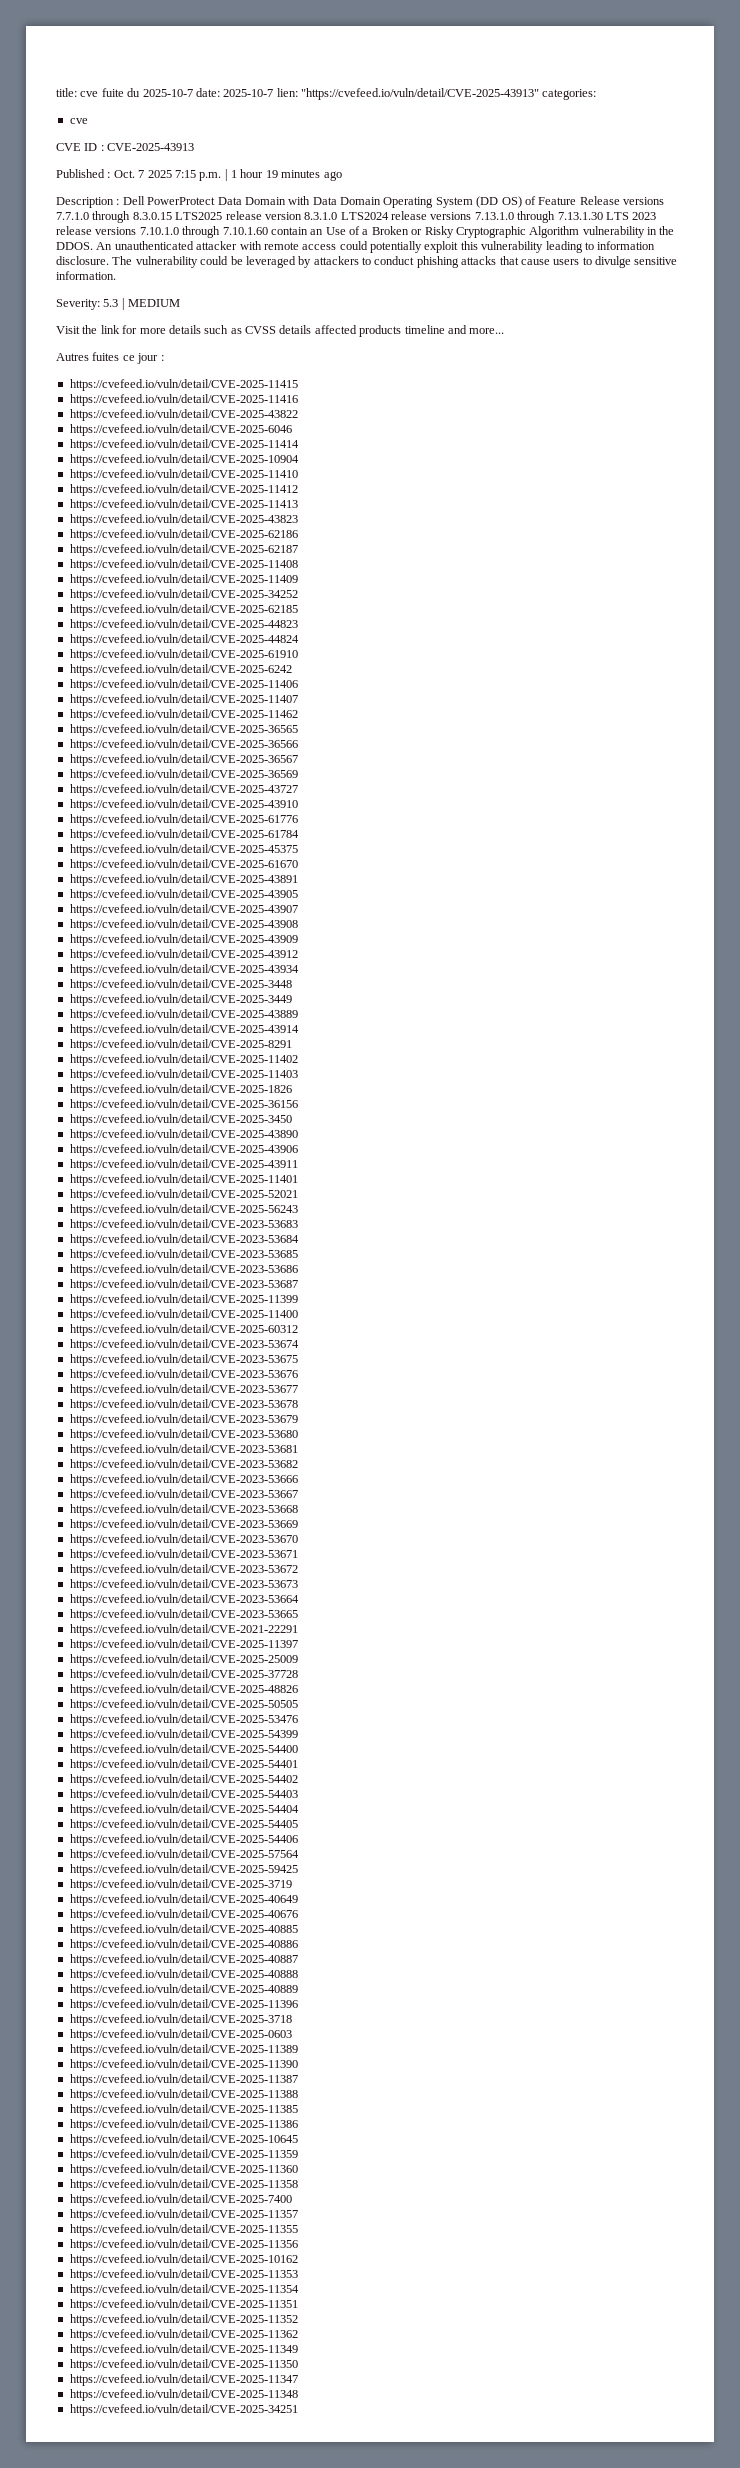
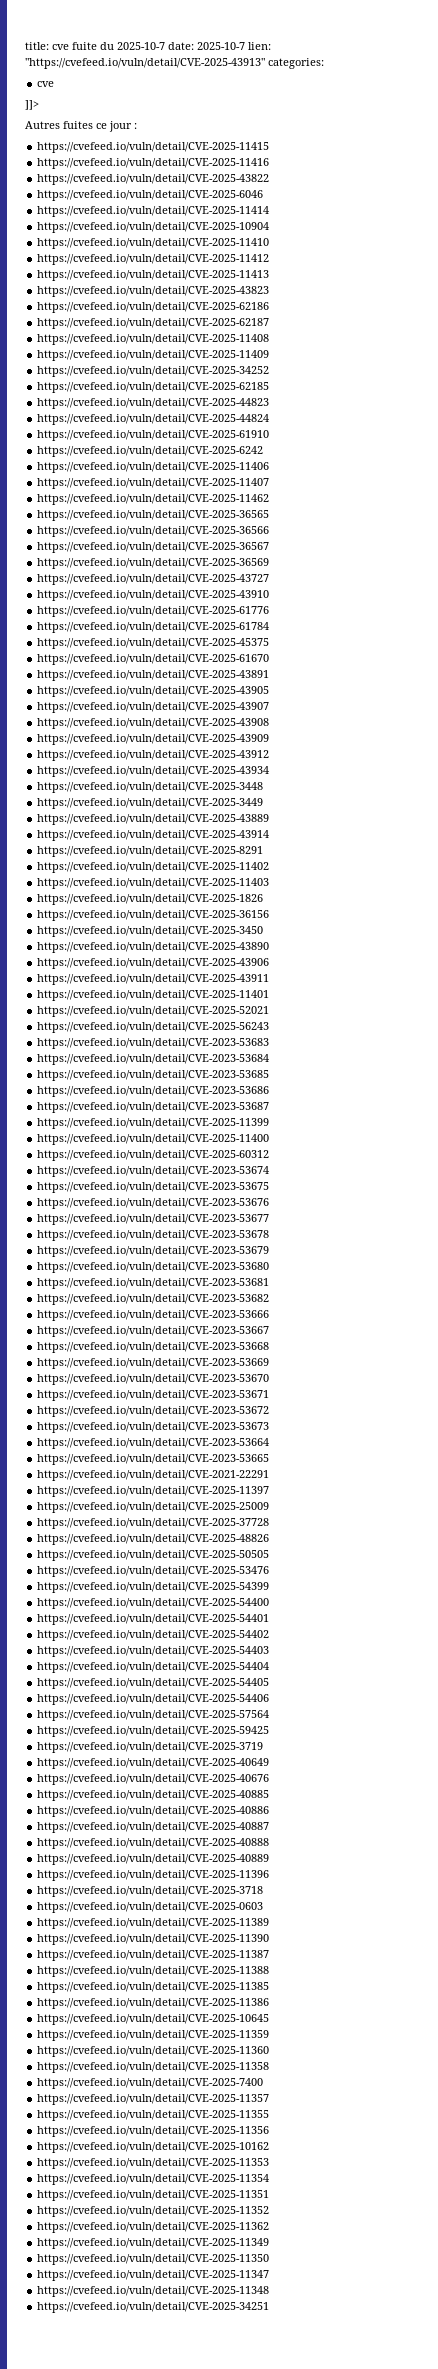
- CVE ID : CVE-2025-43913
- Published : Oct. 7 2025 7:15 p.m. | 1 hour 19 minutes ago
- Description : Dell PowerProtect Data Domain with Data Domain Operating System (DD OS) of Feature Release versions 7.7.1.0 through 8.3.0.15 LTS2025 release version 8.3.1.0 LTS2024 release versions 7.13.1.0 through 7.13.1.30 LTS 2023 release versions 7.10.1.0 through 7.10.1.60 contain an Use of a Broken or Risky Cryptographic Algorithm vulnerability in the DDOS. An unauthenticated attacker with remote access could potentially exploit this vulnerability leading to information disclosure. The vulnerability could be leveraged by attackers to conduct phishing attacks that cause users to divulge sensitive information.
- Severity: 5.3 | MEDIUM
- Visit the link for more details such as CVSS details affected products timeline and more...
+ ]]>

